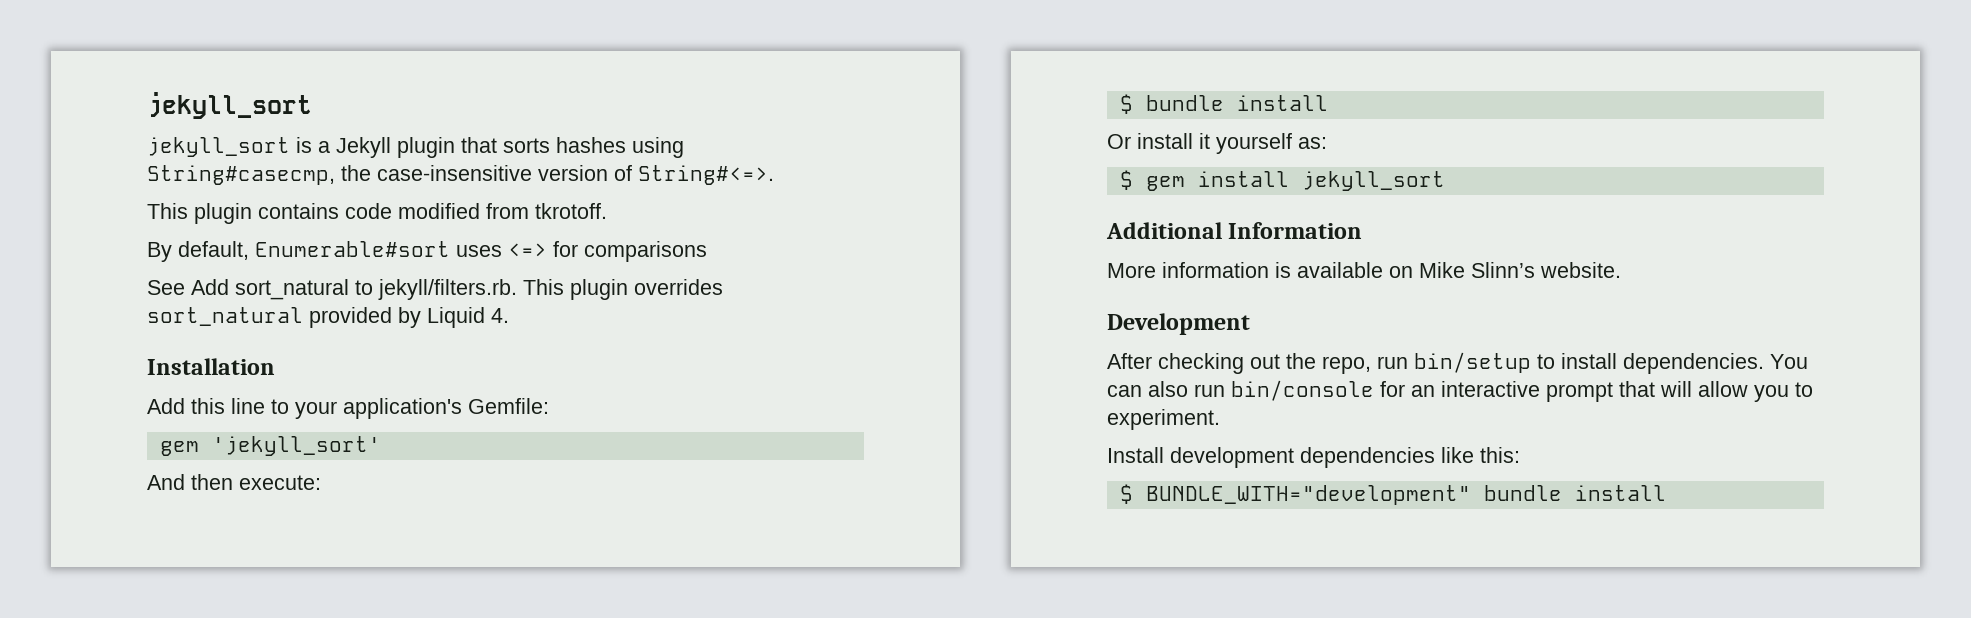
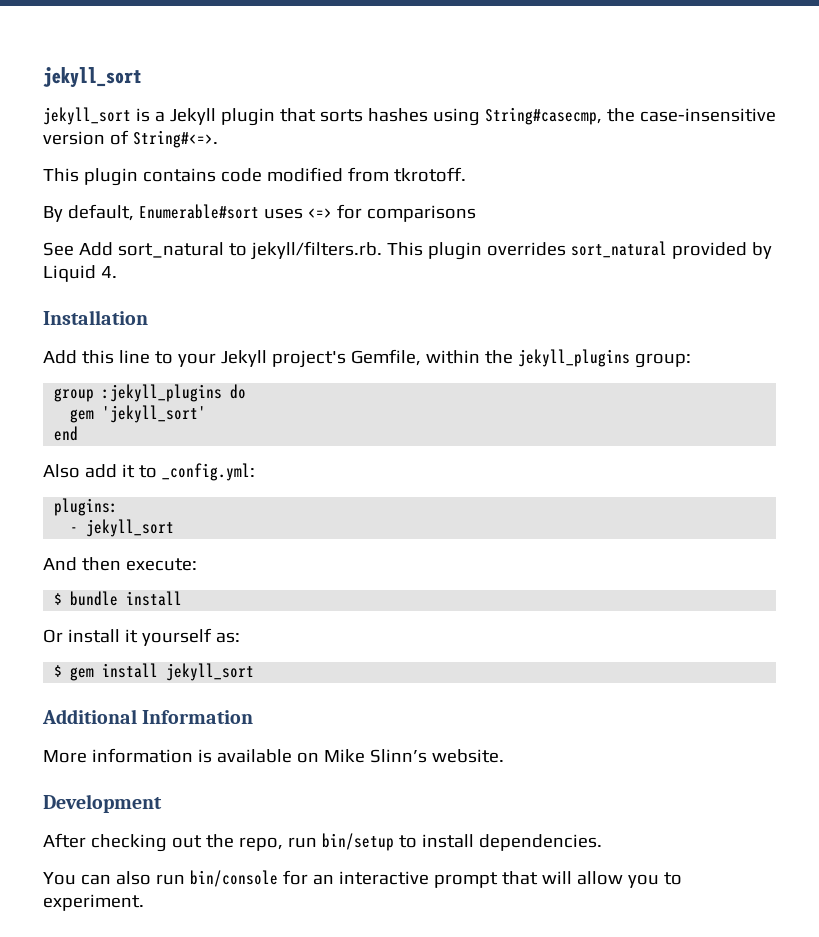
- Add this line to your application's Gemfile:
+ Add this line to your Jekyll project's Gemfile, within the jekyll_plugins group:
+ group :jekyll_plugins do
  gem 'jekyll_sort'
+ end
+ Also add it to _config.yml:
+ plugins:
+ - jekyll_sort
- After checking out the repo, run bin/setup to install dependencies. You can also run bin/console for an interactive prompt that will allow you to experiment.
+ After checking out the repo, run bin/setup to install dependencies.
+ You can also run bin/console for an interactive prompt that will allow you to experiment.
- Install development dependencies like this:
- $ BUNDLE_WITH="development" bundle install

